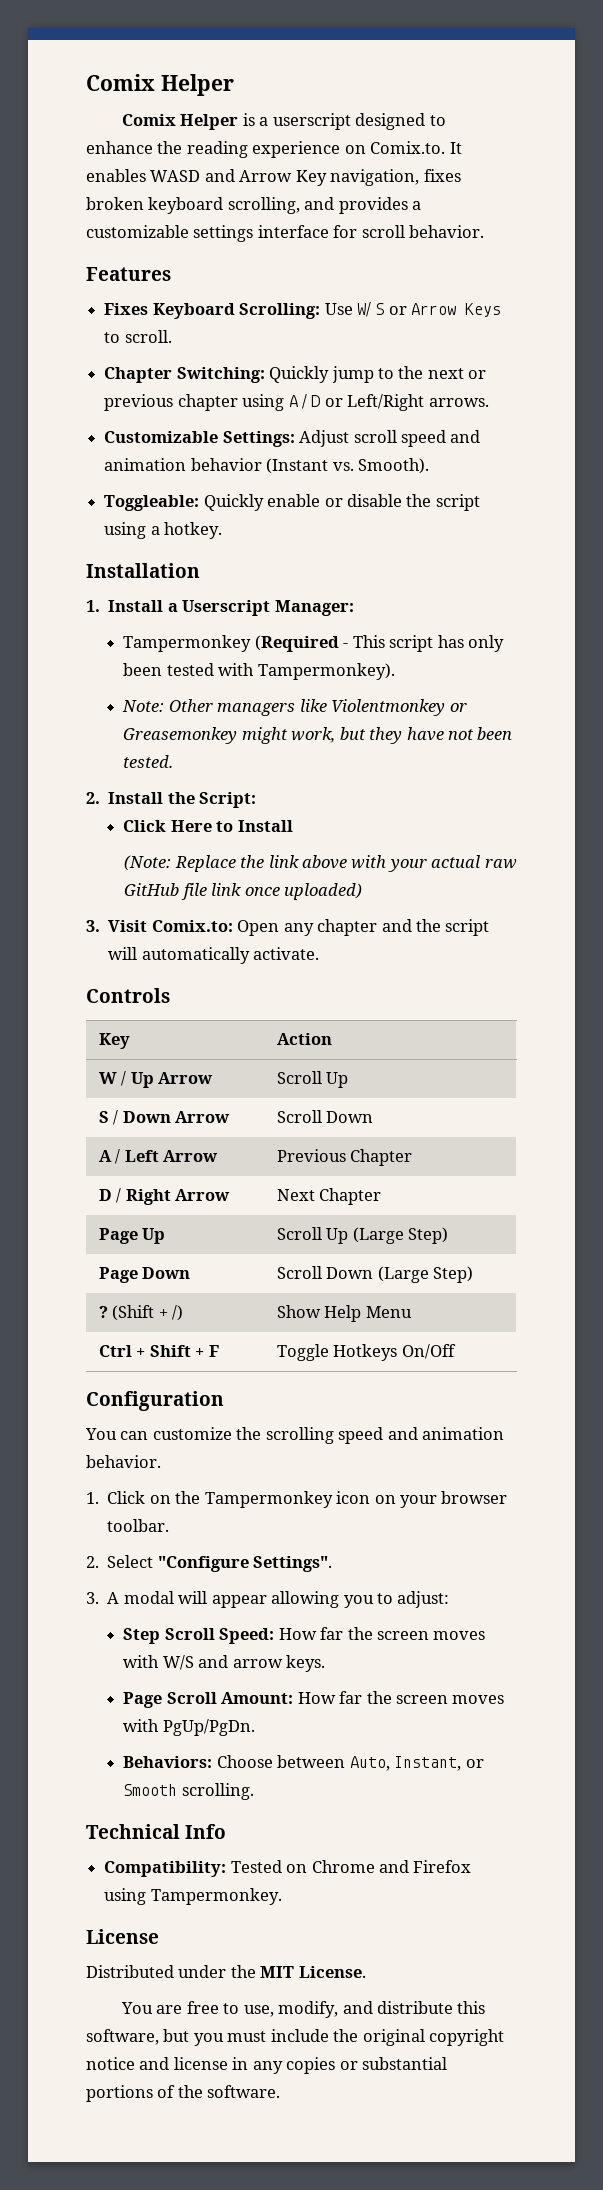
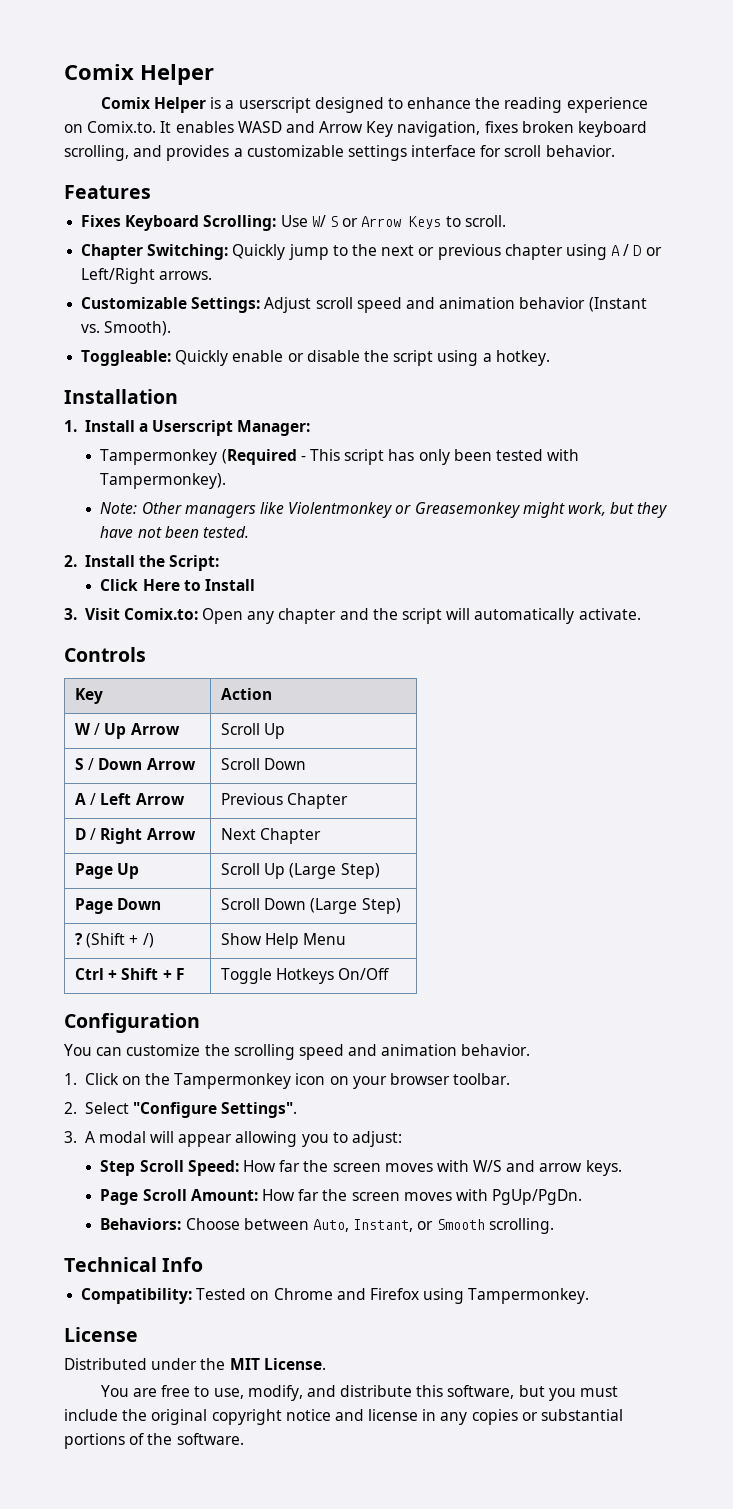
- (Note: Replace the link above with your actual raw GitHub file link once uploaded)

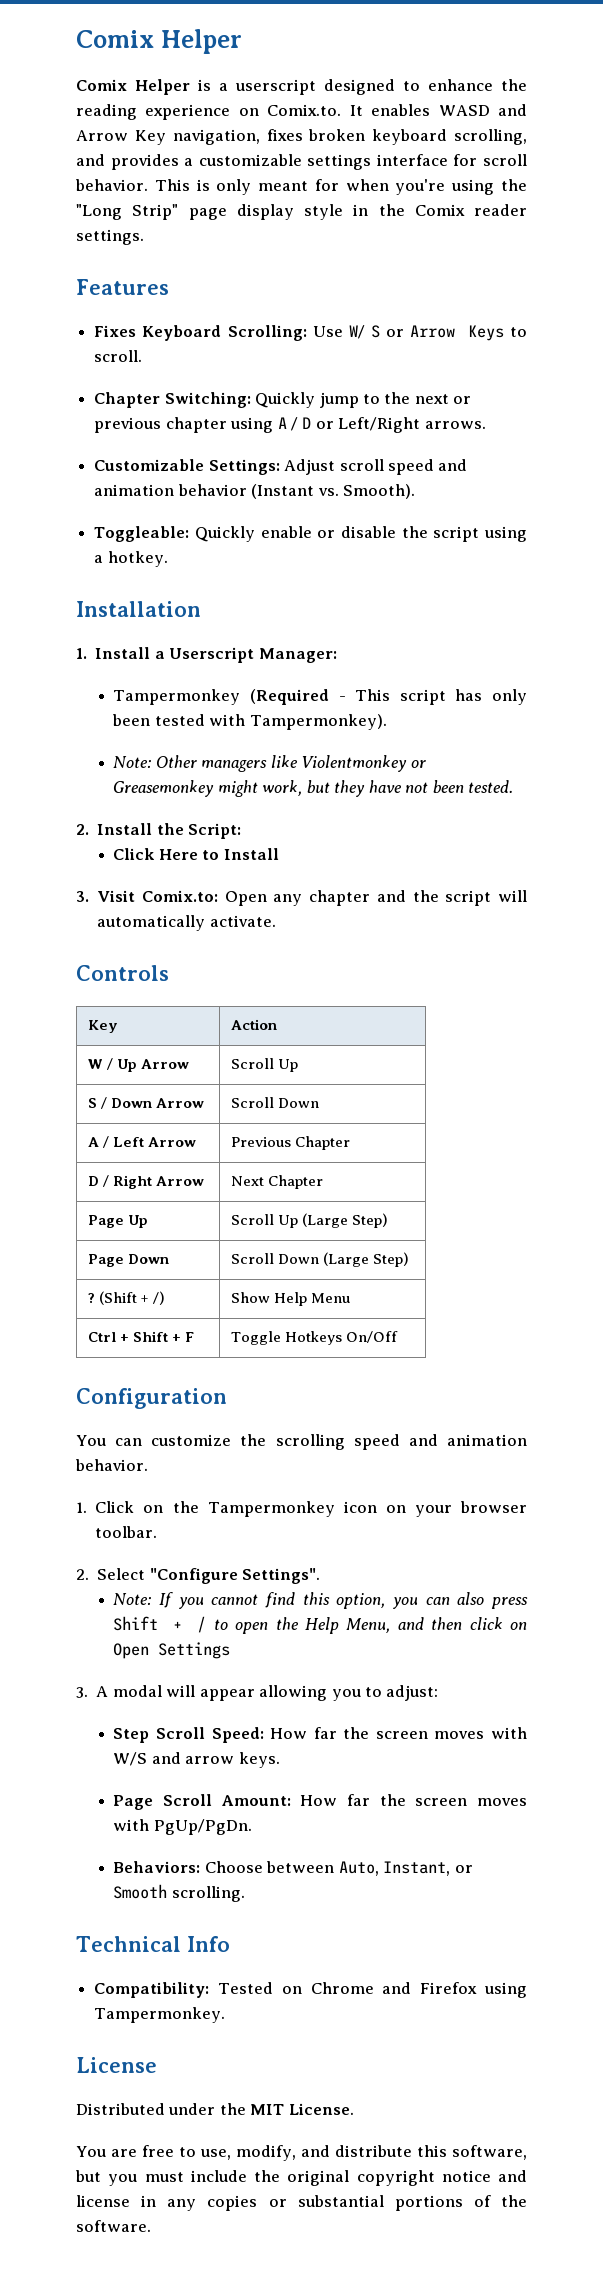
+ This is only meant for when you're using the "Long Strip" page display style in the Comix reader settings.
+ Note: If you cannot find this option, you can also press Shift + / to open the Help Menu, and then click on Open Settings

